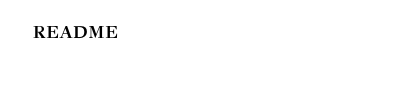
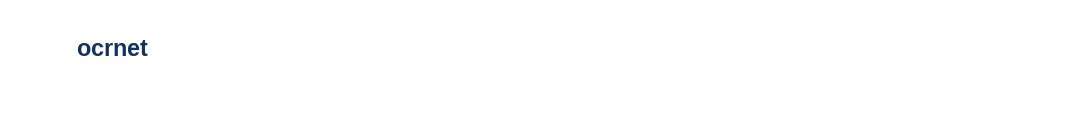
- README
+ ocrnet

